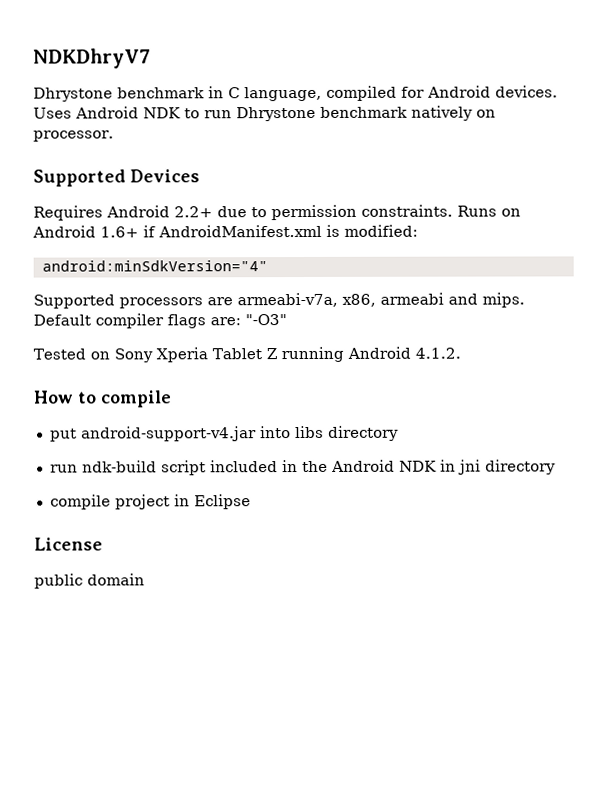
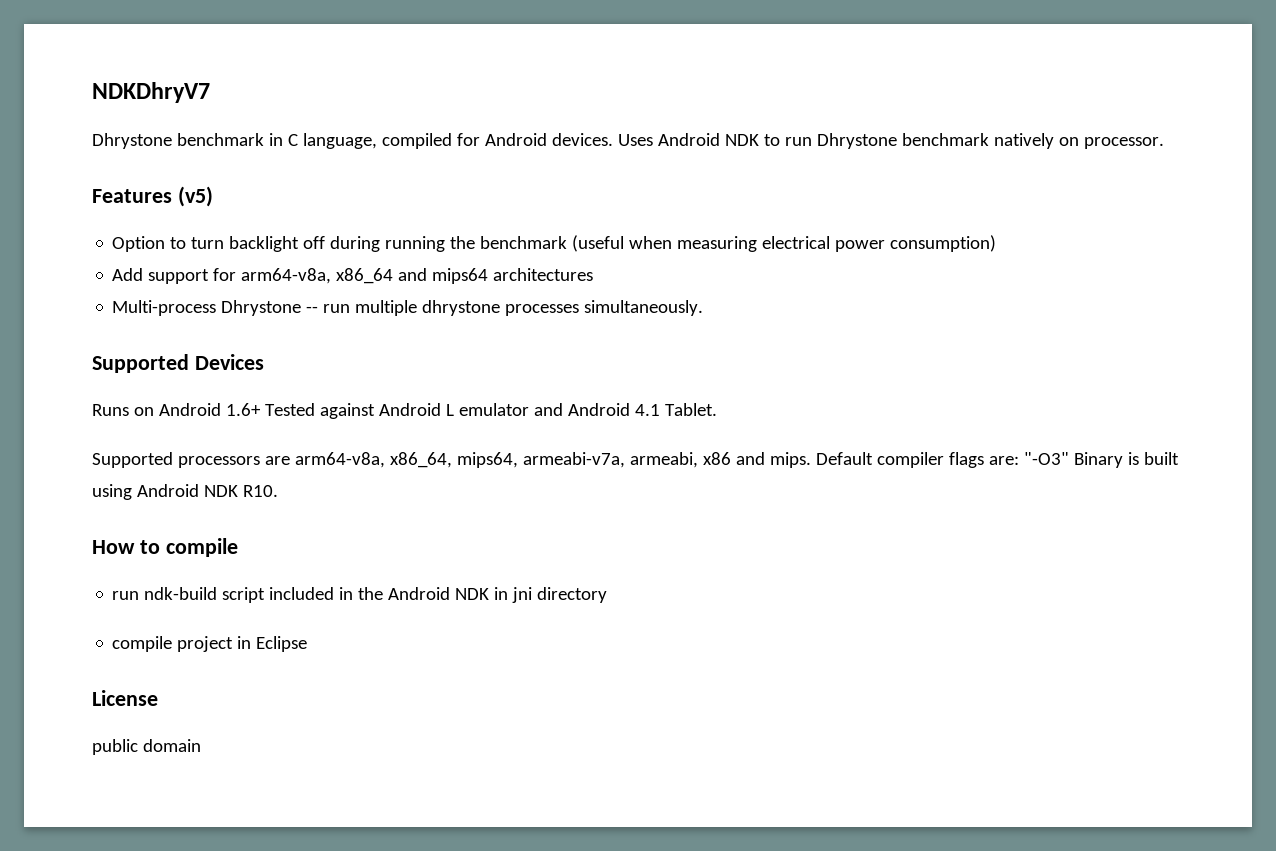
+ Features (v5)
+ Option to turn backlight off during running the benchmark (useful when measuring electrical power consumption)
+ Add support for arm64-v8a, x86_64 and mips64 architectures
+ Multi-process Dhrystone -- run multiple dhrystone processes simultaneously.
  Supported Devices
- Requires Android 2.2+ due to permission constraints. Runs on Android 1.6+ if AndroidManifest.xml is modified:
- android:minSdkVersion="4"
- Supported processors are armeabi-v7a, x86, armeabi and mips.
+ Runs on Android 1.6+ Tested against Android L emulator and Android 4.1 Tablet.
+ Supported processors are arm64-v8a, x86_64, mips64, armeabi-v7a, armeabi, x86 and mips.
- Default compiler flags are: "-O3"
- Tested on Sony Xperia Tablet Z running Android 4.1.2.
+ Default compiler flags are: "-O3" Binary is built using Android NDK R10.
  How to compile
- put android-support-v4.jar into libs directory

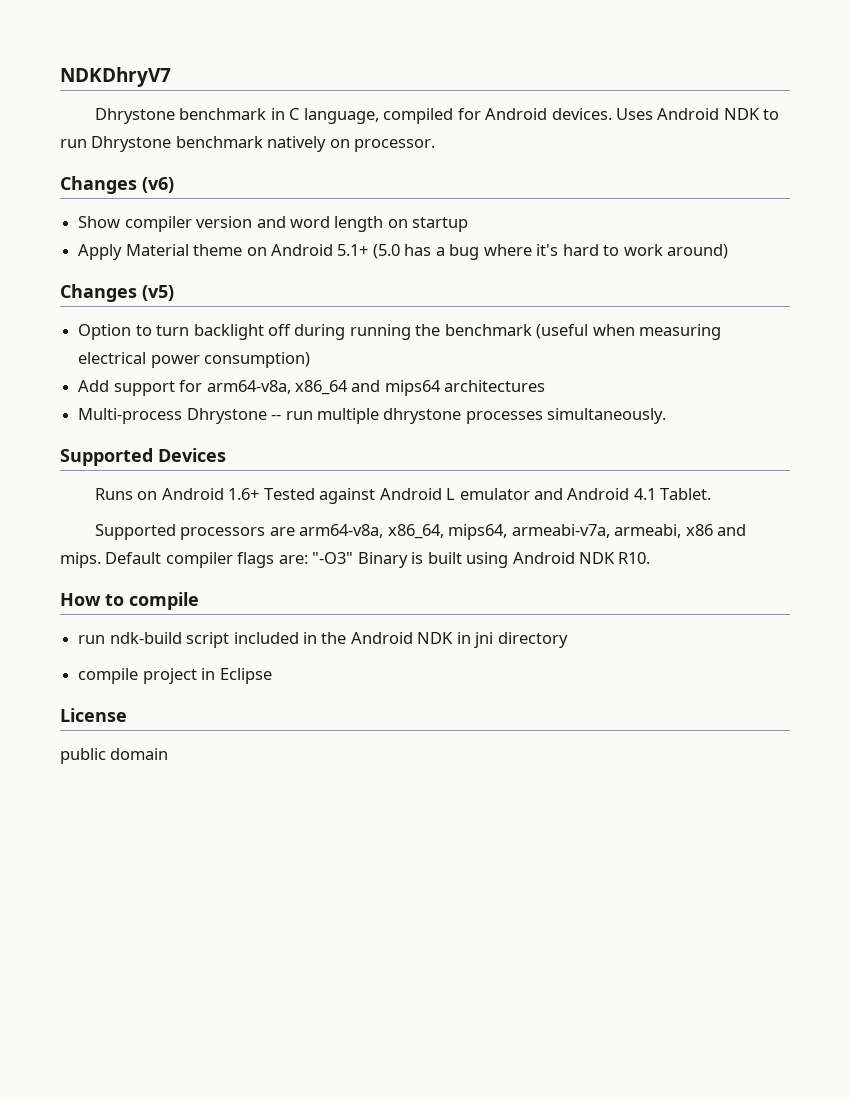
- Features (v5)
+ Changes (v6)
+ Show compiler version and word length on startup
+ Apply Material theme on Android 5.1+ (5.0 has a bug where it's hard to work around)
+ Changes (v5)

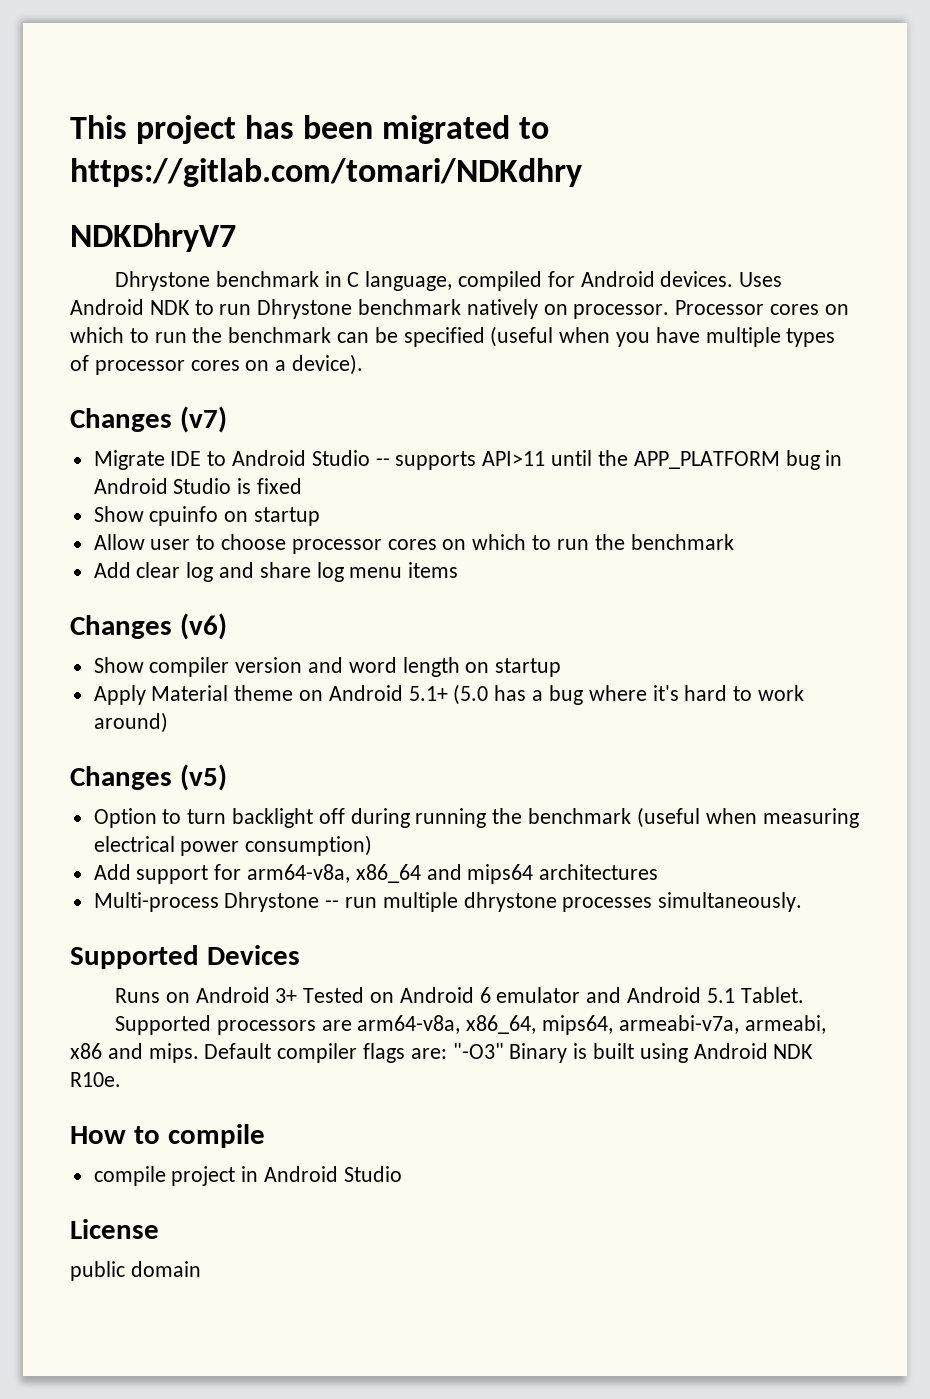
+ This project has been migrated to https://gitlab.com/tomari/NDKdhry
+ Processor cores on which to run the benchmark can be specified (useful when you have multiple types of processor cores on a device).
+ Changes (v7)
+ Migrate IDE to Android Studio -- supports API>11 until the APP_PLATFORM bug in Android Studio is fixed
+ Show cpuinfo on startup
+ Allow user to choose processor cores on which to run the benchmark
+ Add clear log and share log menu items
- Runs on Android 1.6+ Tested against Android L emulator and Android 4.1 Tablet.
+ Runs on Android 3+ Tested on Android 6 emulator and Android 5.1 Tablet.
- Default compiler flags are: "-O3" Binary is built using Android NDK R10.
+ Default compiler flags are: "-O3" Binary is built using Android NDK R10e.
- run ndk-build script included in the Android NDK in jni directory
- compile project in Eclipse
+ compile project in Android Studio

